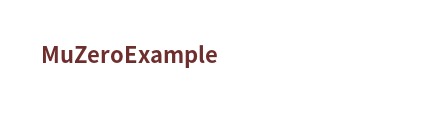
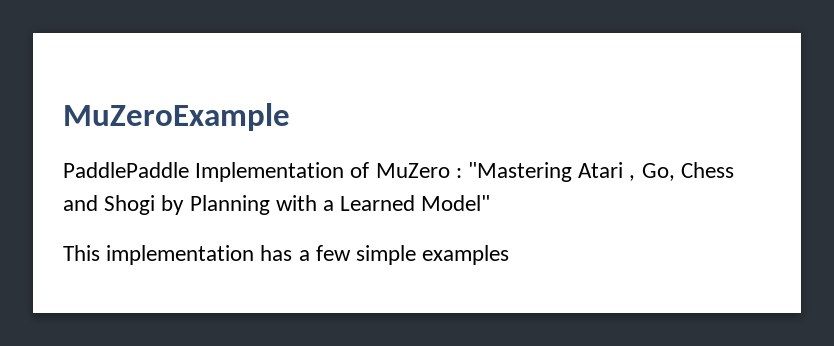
+ PaddlePaddle Implementation of MuZero : "Mastering Atari , Go, Chess and Shogi by Planning with a Learned Model"
+ This implementation has a few simple examples

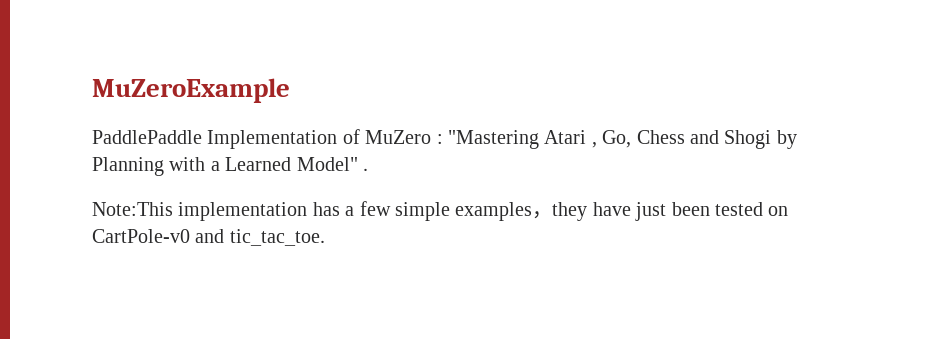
- PaddlePaddle Implementation of MuZero : "Mastering Atari , Go, Chess and Shogi by Planning with a Learned Model"
- This implementation has a few simple examples
+ PaddlePaddle Implementation of MuZero : "Mastering Atari , Go, Chess and Shogi by Planning with a Learned Model" .
+ Note:This implementation has a few simple examples，they have just been tested on CartPole-v0 and tic_tac_toe.

